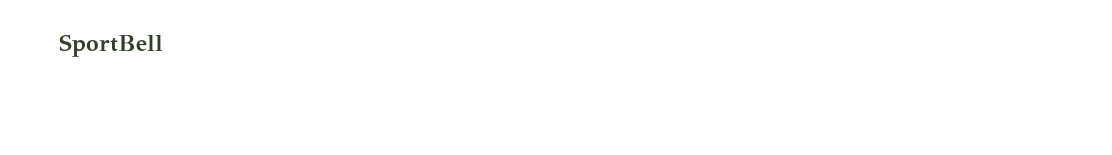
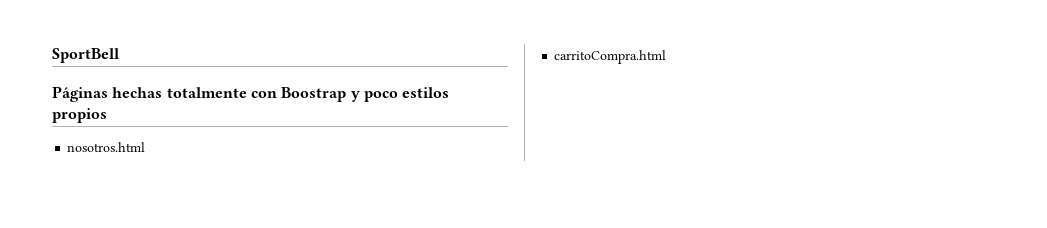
+ Páginas hechas totalmente con Boostrap y poco estilos propios
+ nosotros.html
+ carritoCompra.html

